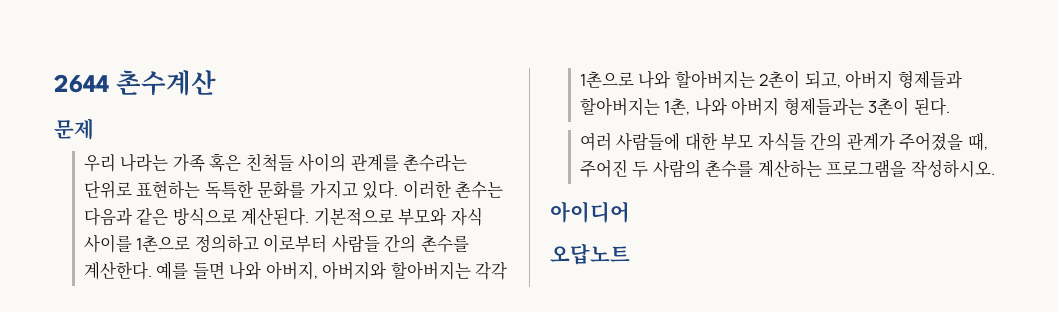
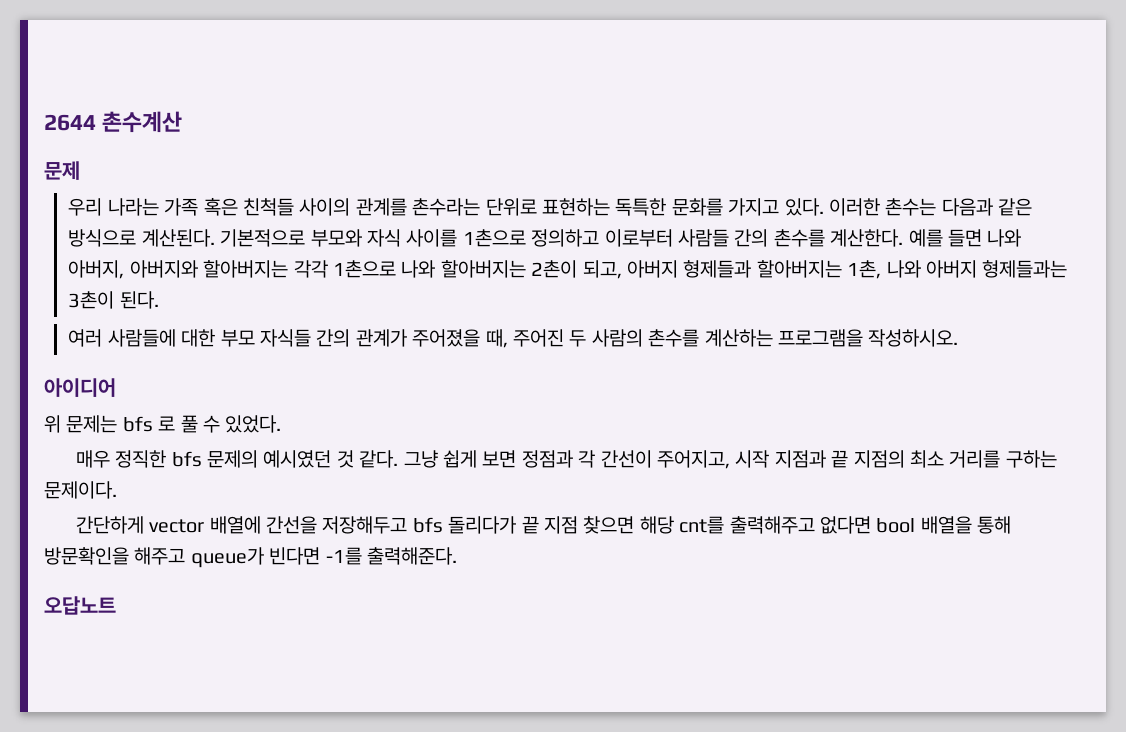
+ 위 문제는 bfs 로 풀 수 있었다.
+ 매우 정직한 bfs 문제의 예시였던 것 같다. 그냥 쉽게 보면 정점과 각 간선이 주어지고, 시작 지점과 끝 지점의 최소 거리를 구하는 문제이다.
+ 간단하게 vector 배열에 간선을 저장해두고 bfs 돌리다가 끝 지점 찾으면 해당 cnt를 출력해주고 없다면 bool 배열을 통해 방문확인을 해주고 queue가 빈다면 -1를 출력해준다.

